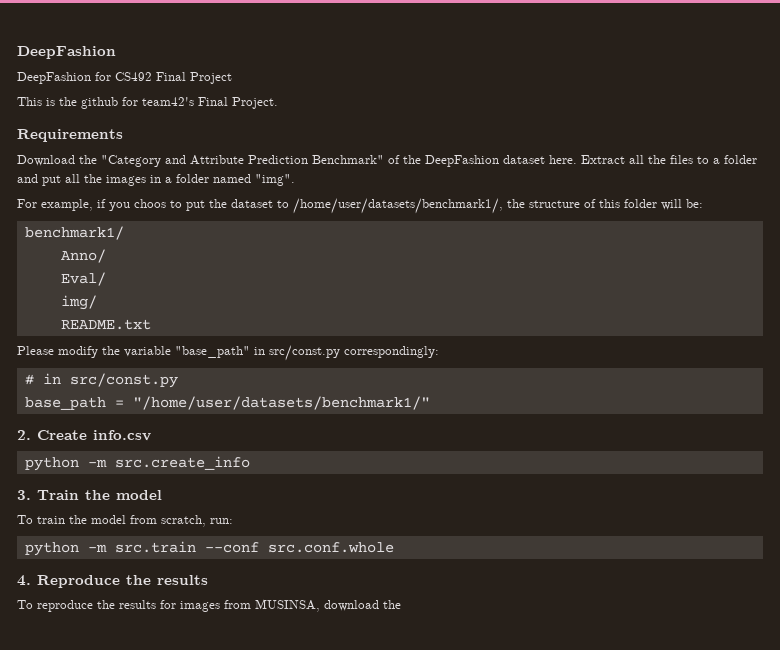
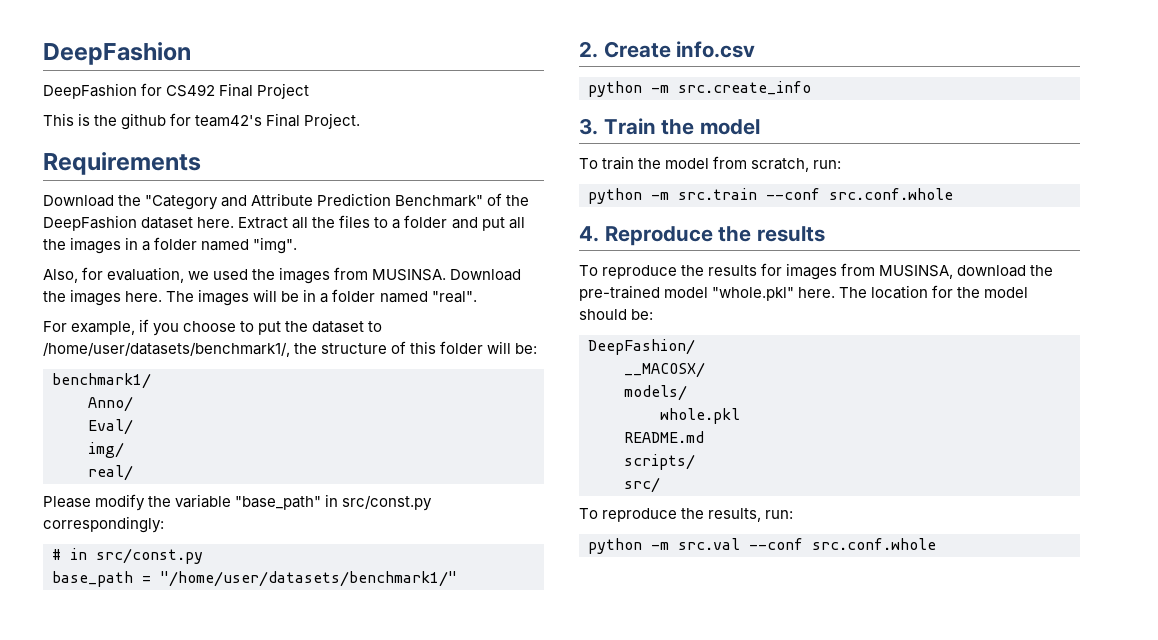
+ Also, for evaluation, we used the images from MUSINSA. Download the images here. The images will be in a folder named "real".
- For example, if you choos to put the dataset to /home/user/datasets/benchmark1/, the structure of this folder will be:
+ For example, if you choose to put the dataset to /home/user/datasets/benchmark1/, the structure of this folder will be:
- README.txt
+ real/
- To reproduce the results for images from MUSINSA, download the
+ To reproduce the results for images from MUSINSA, download the pre-trained model "whole.pkl" here. The location for the model should be:
+ DeepFashion/
+ __MACOSX/
+ models/
+ whole.pkl
+ README.md
+ scripts/
+ src/
+ To reproduce the results, run:
+ python -m src.val --conf src.conf.whole

